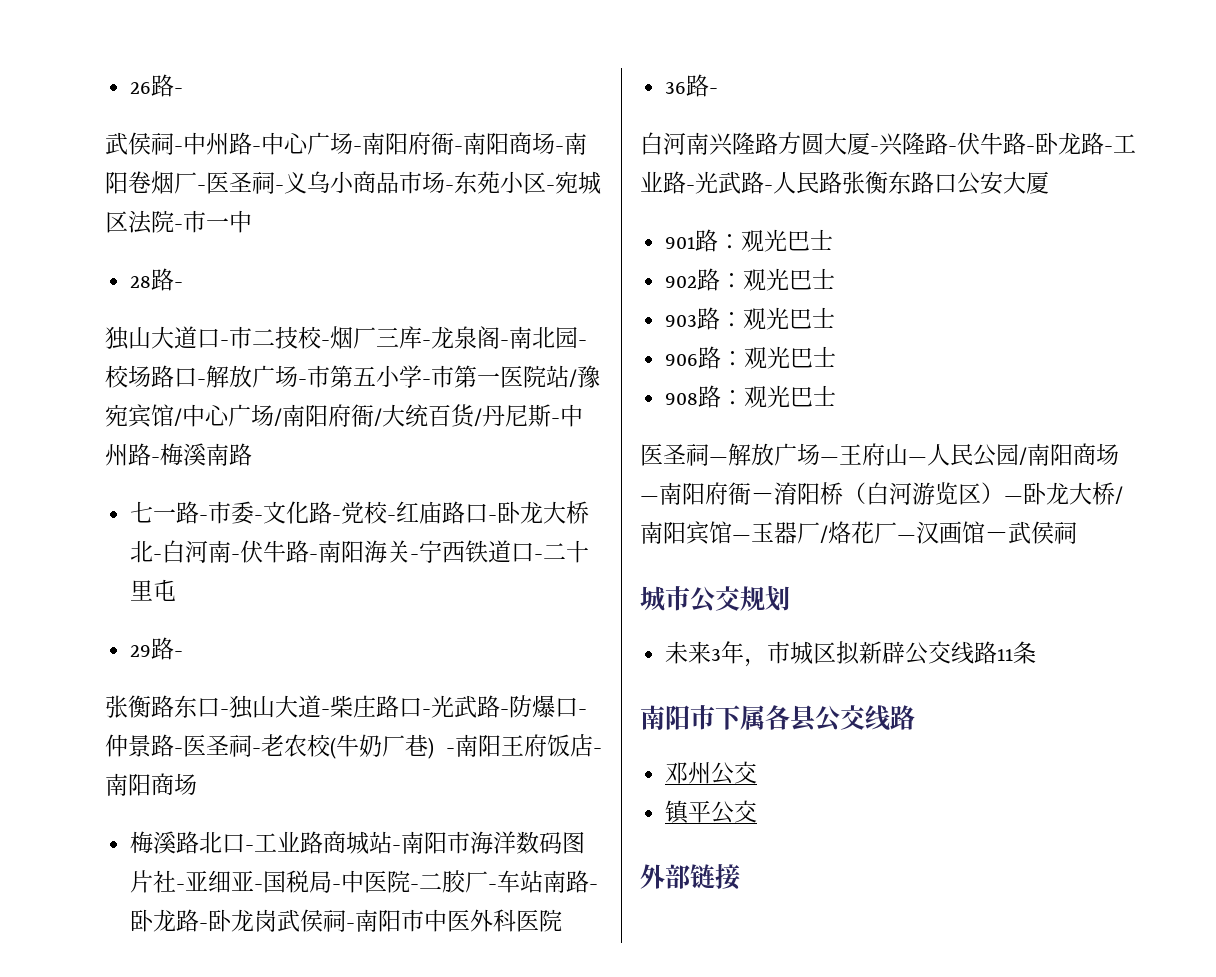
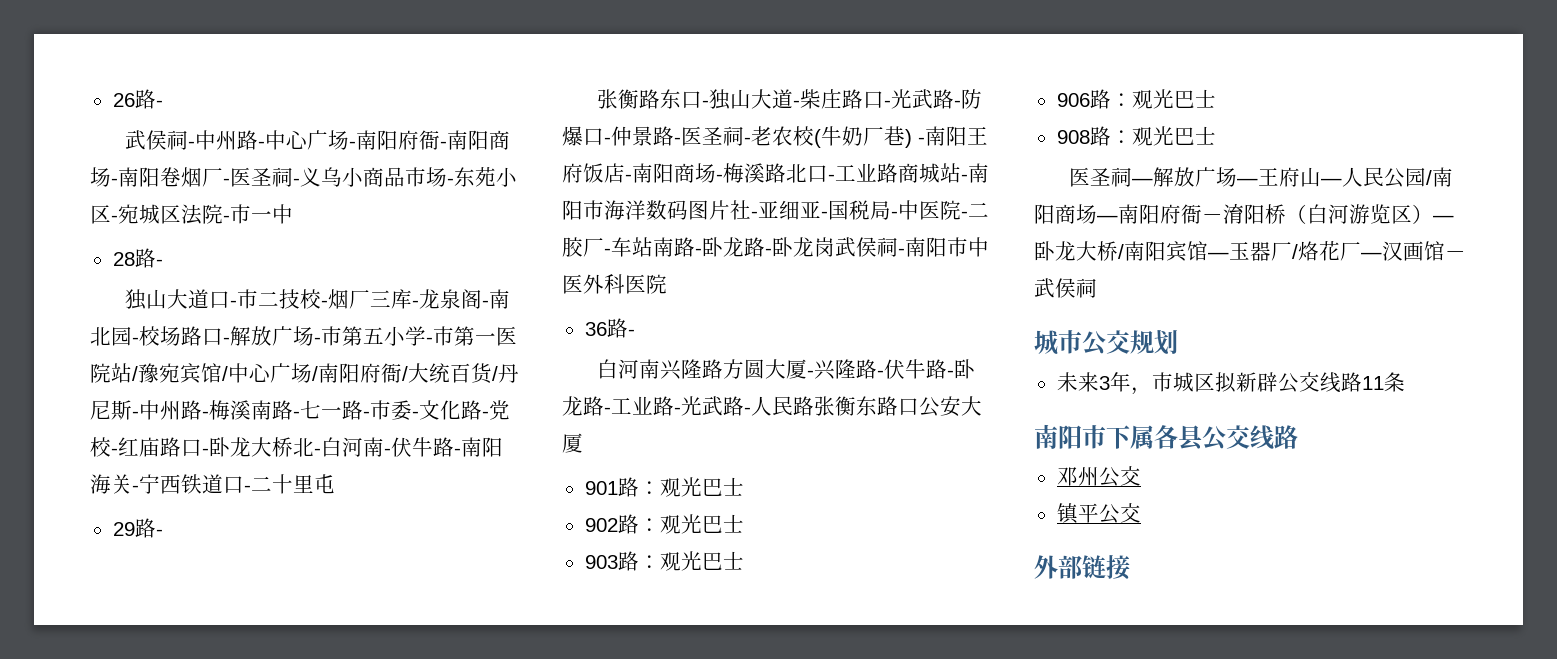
- 独山大道口-市二技校-烟厂三库-龙泉阁-南北园-校场路口-解放广场-市第五小学-市第一医院站/豫宛宾馆/中心广场/南阳府衙/大统百货/丹尼斯-中州路-梅溪南路
- 七一路-市委-文化路-党校-红庙路口-卧龙大桥北-白河南-伏牛路-南阳海关-宁西铁道口-二十里屯
+ 独山大道口-市二技校-烟厂三库-龙泉阁-南北园-校场路口-解放广场-市第五小学-市第一医院站/豫宛宾馆/中心广场/南阳府衙/大统百货/丹尼斯-中州路-梅溪南路-七一路-市委-文化路-党校-红庙路口-卧龙大桥北-白河南-伏牛路-南阳海关-宁西铁道口-二十里屯
- 张衡路东口-独山大道-柴庄路口-光武路-防爆口-仲景路-医圣祠-老农校(牛奶厂巷) -南阳王府饭店-南阳商场
- 梅溪路北口-工业路商城站-南阳市海洋数码图片社-亚细亚-国税局-中医院-二胶厂-车站南路-卧龙路-卧龙岗武侯祠-南阳市中医外科医院
+ 张衡路东口-独山大道-柴庄路口-光武路-防爆口-仲景路-医圣祠-老农校(牛奶厂巷) -南阳王府饭店-南阳商场-梅溪路北口-工业路商城站-南阳市海洋数码图片社-亚细亚-国税局-中医院-二胶厂-车站南路-卧龙路-卧龙岗武侯祠-南阳市中医外科医院

